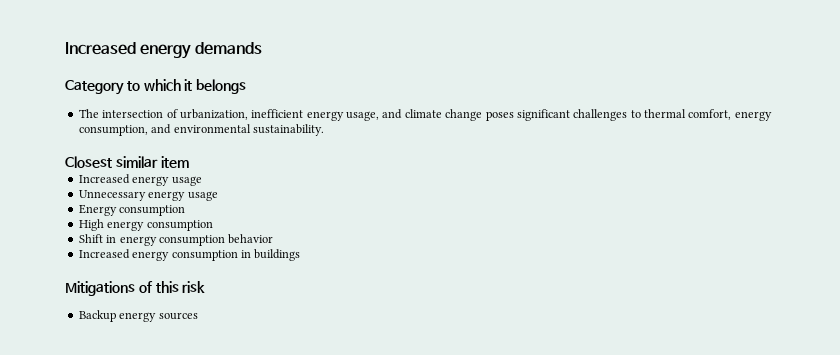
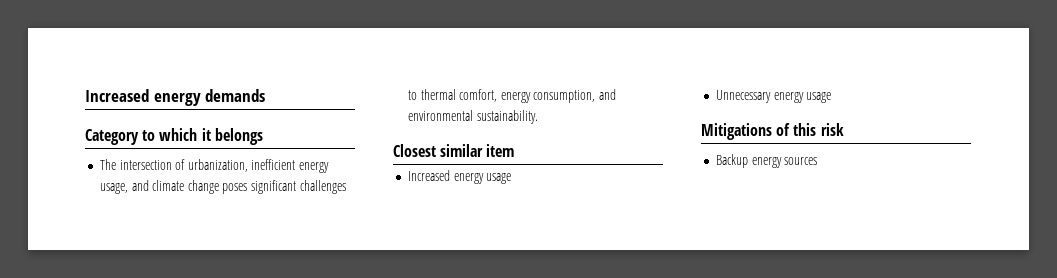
- Energy consumption
- High energy consumption
- Shift in energy consumption behavior
- Increased energy consumption in buildings

